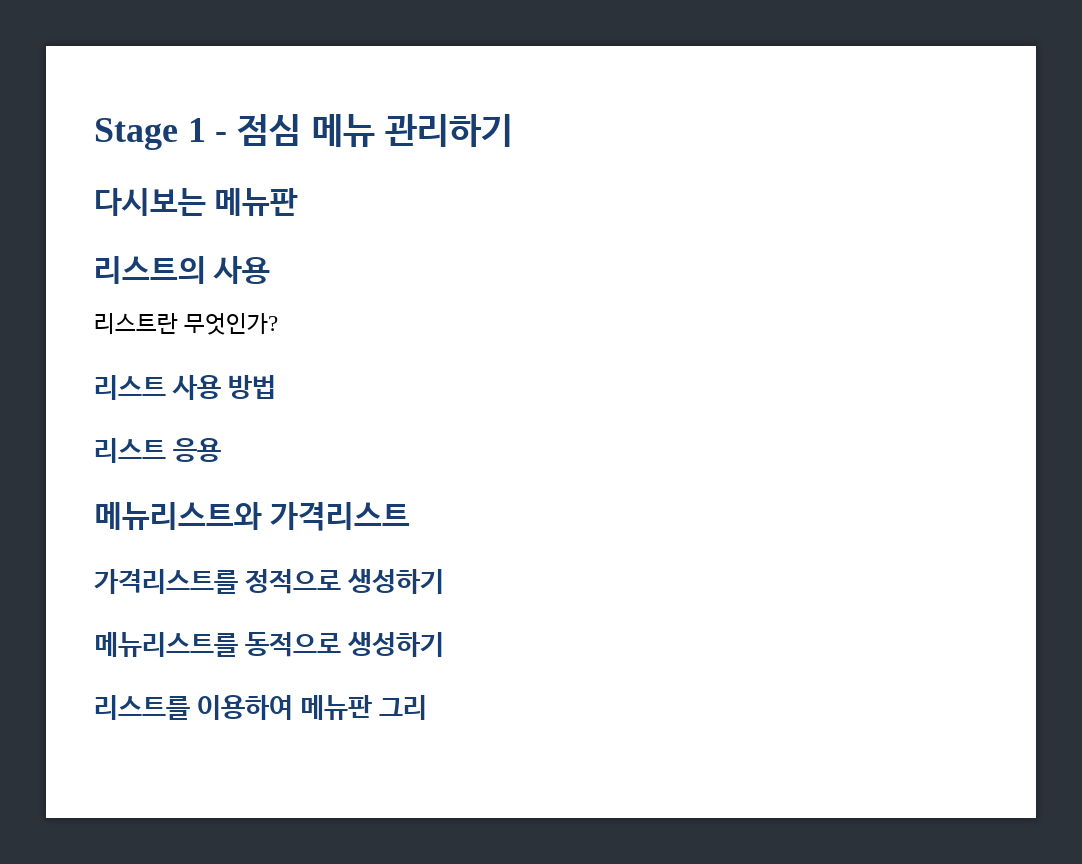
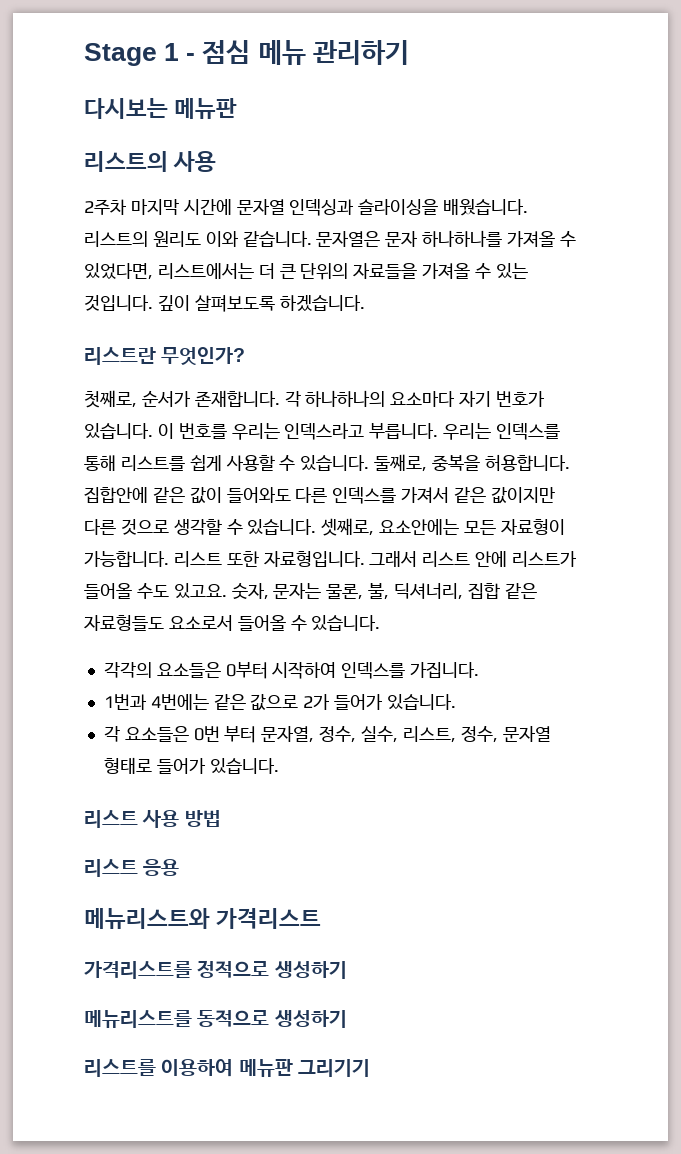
+ 2주차 마지막 시간에 문자열 인덱싱과 슬라이싱을 배웠습니다. 리스트의 원리도 이와 같습니다. 문자열은 문자 하나하나를 가져올 수 있었다면, 리스트에서는 더 큰 단위의 자료들을 가져올 수 있는 것입니다. 깊이 살펴보도록 하겠습니다.
  리스트란 무엇인가?
+ 첫째로, 순서가 존재합니다. 각 하나하나의 요소마다 자기 번호가 있습니다. 이 번호를 우리는 인덱스라고 부릅니다. 우리는 인덱스를 통해 리스트를 쉽게 사용할 수 있습니다. 둘째로, 중복을 허용합니다. 집합안에 같은 값이 들어와도 다른 인덱스를 가져서 같은 값이지만 다른 것으로 생각할 수 있습니다. 셋째로, 요소안에는 모든 자료형이 가능합니다. 리스트 또한 자료형입니다. 그래서 리스트 안에 리스트가 들어올 수도 있고요. 숫자, 문자는 물론, 불, 딕셔너리, 집합 같은 자료형들도 요소로서 들어올 수 있습니다.
+ 각각의 요소들은 0부터 시작하여 인덱스를 가집니다.
+ 1번과 4번에는 같은 값으로 2가 들어가 있습니다.
+ 각 요소들은 0번 부터 문자열, 정수, 실수, 리스트, 정수, 문자열 형태로 들어가 있습니다.
- 리스트를 이용하여 메뉴판 그리
+ 리스트를 이용하여 메뉴판 그리기기

